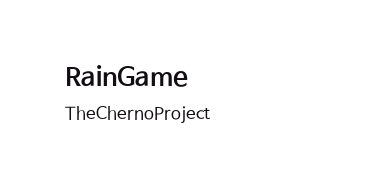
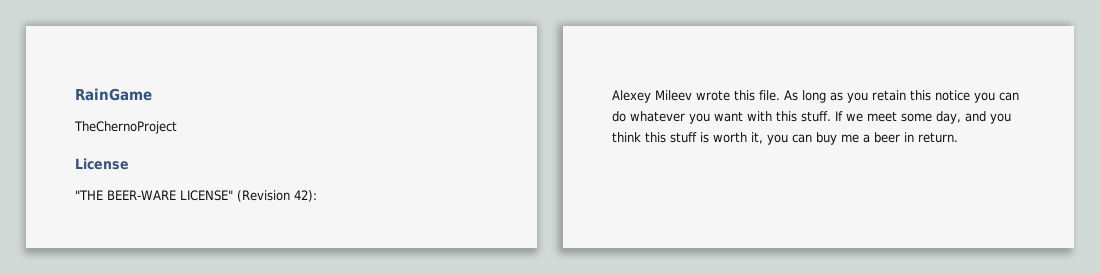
+ License
+ "THE BEER-WARE LICENSE" (Revision 42):
+ Alexey Mileev wrote this file. As long as you retain this notice you can do whatever you want with this stuff. If we meet some day, and you think this stuff is worth it, you can buy me a beer in return.

